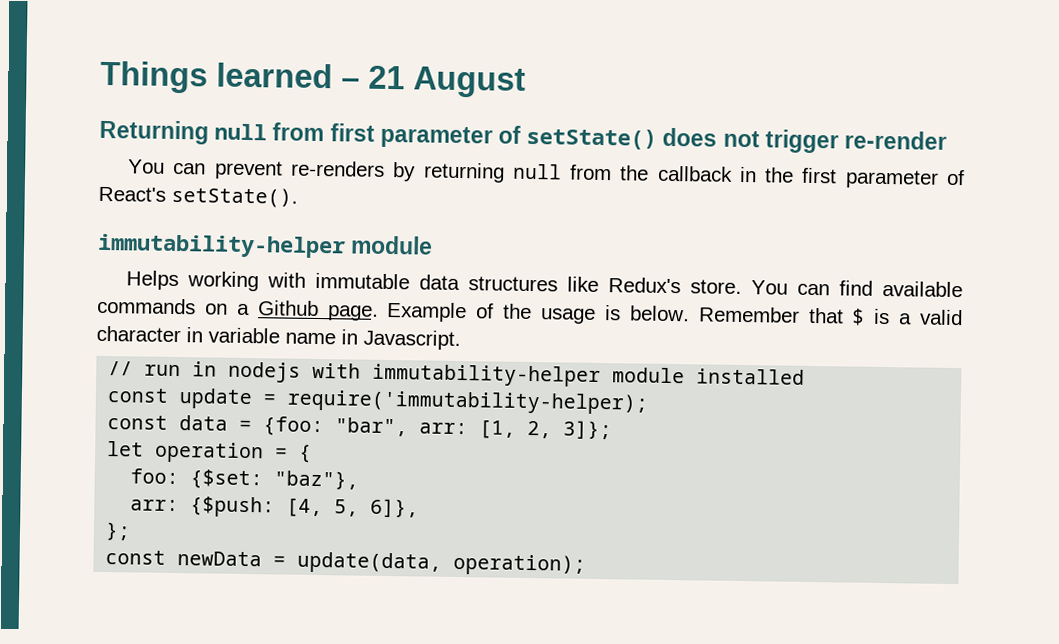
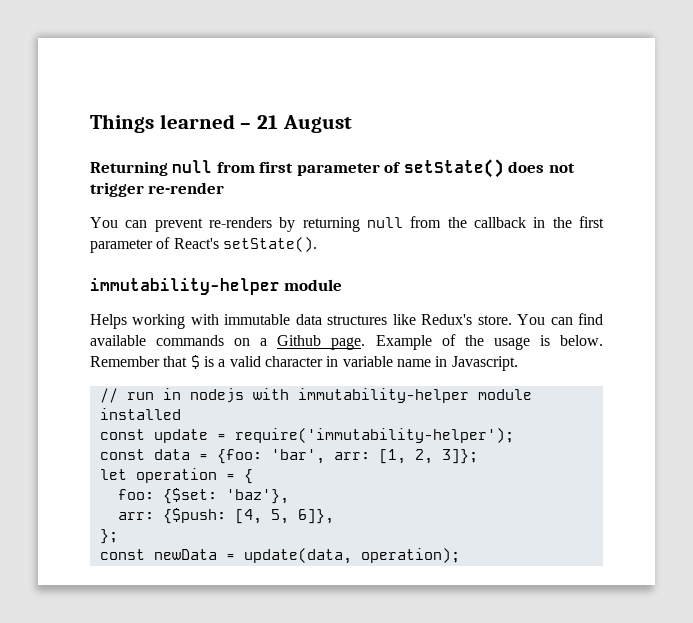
- const update = require('immutability-helper);
+ const update = require('immutability-helper');
- const data = {foo: "bar", arr: [1, 2, 3]};
+ const data = {foo: 'bar', arr: [1, 2, 3]};
- foo: {$set: "baz"},
+ foo: {$set: 'baz'},

